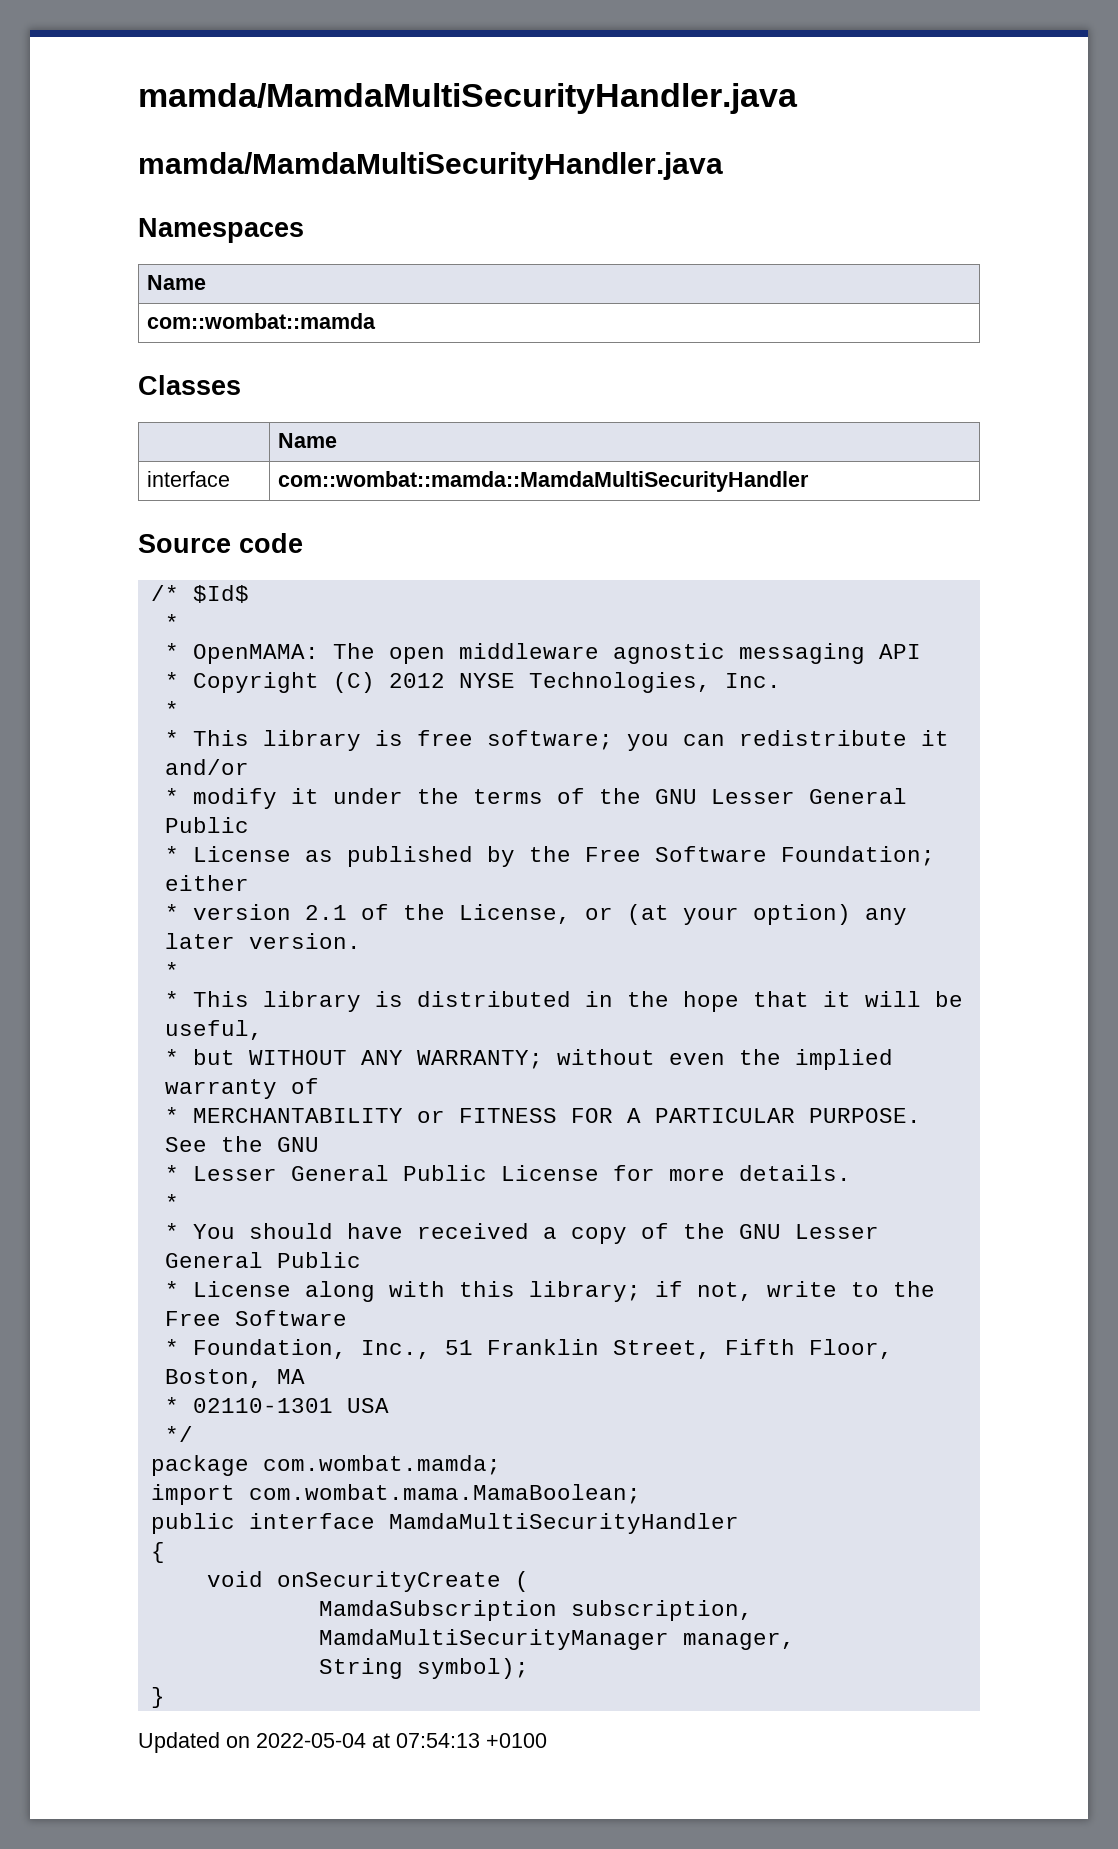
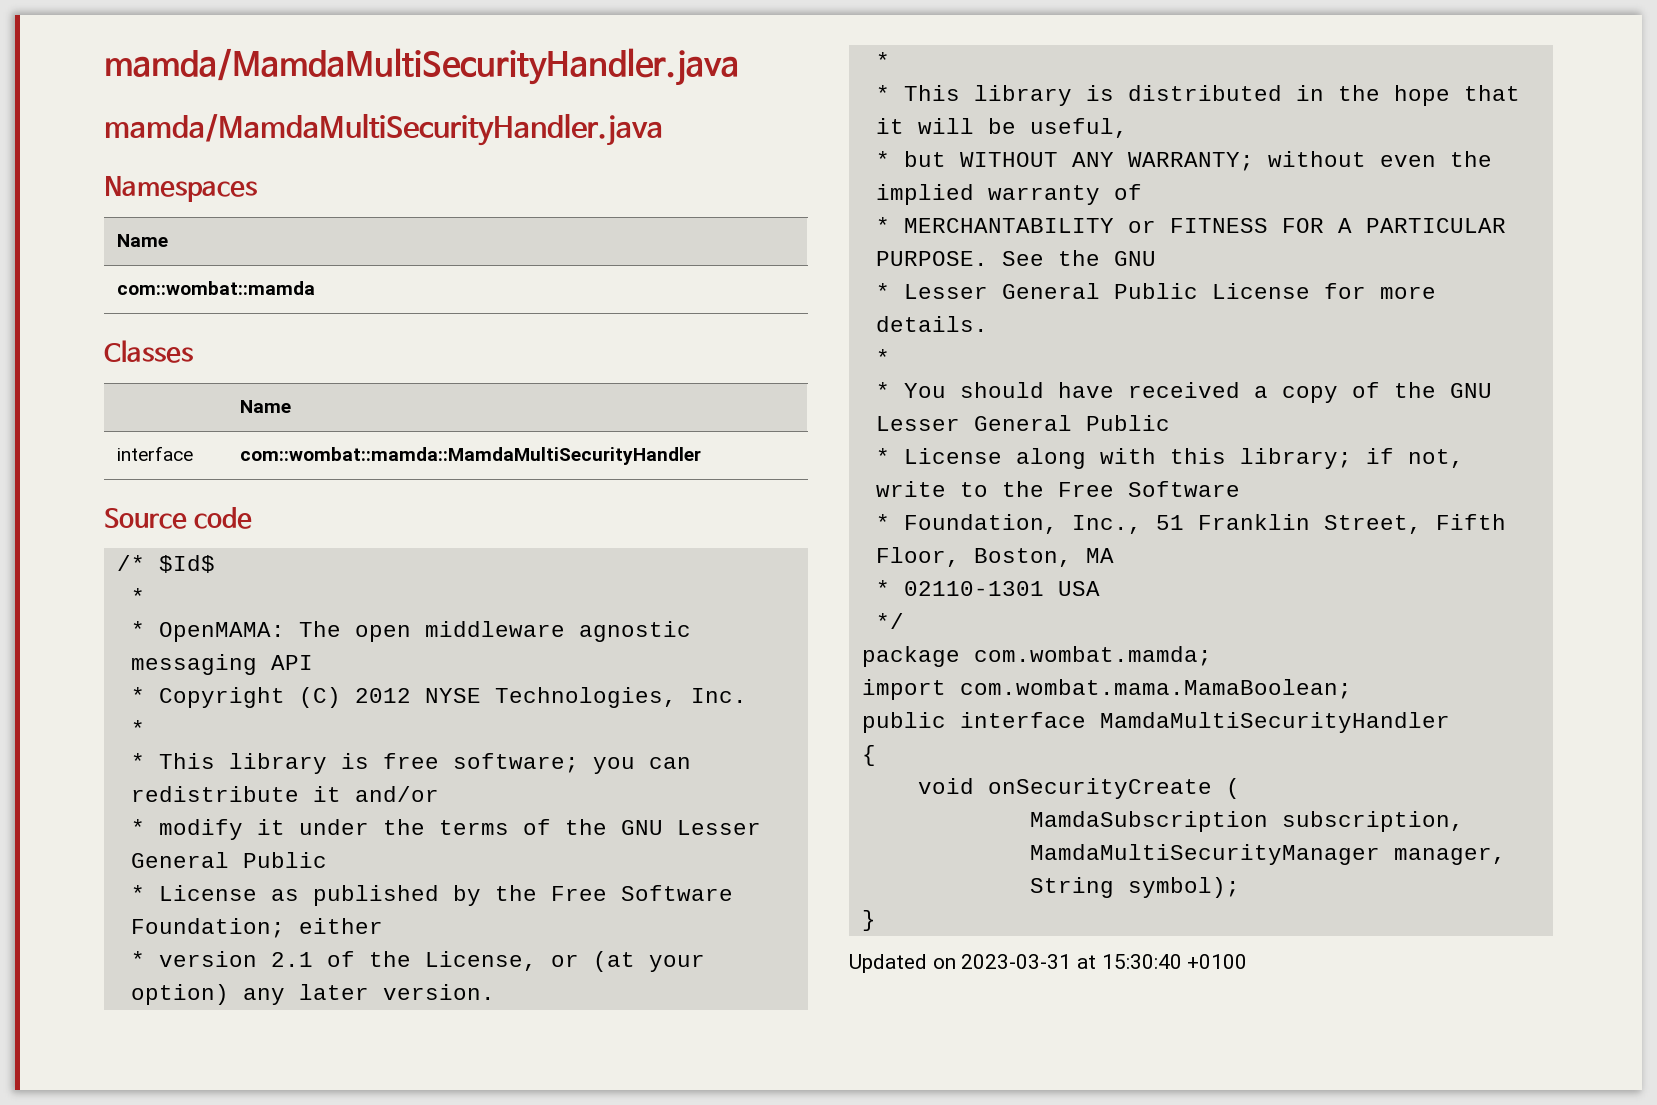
- Updated on 2022-05-04 at 07:54:13 +0100
+ Updated on 2023-03-31 at 15:30:40 +0100

